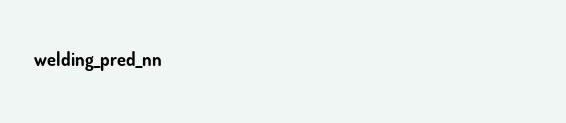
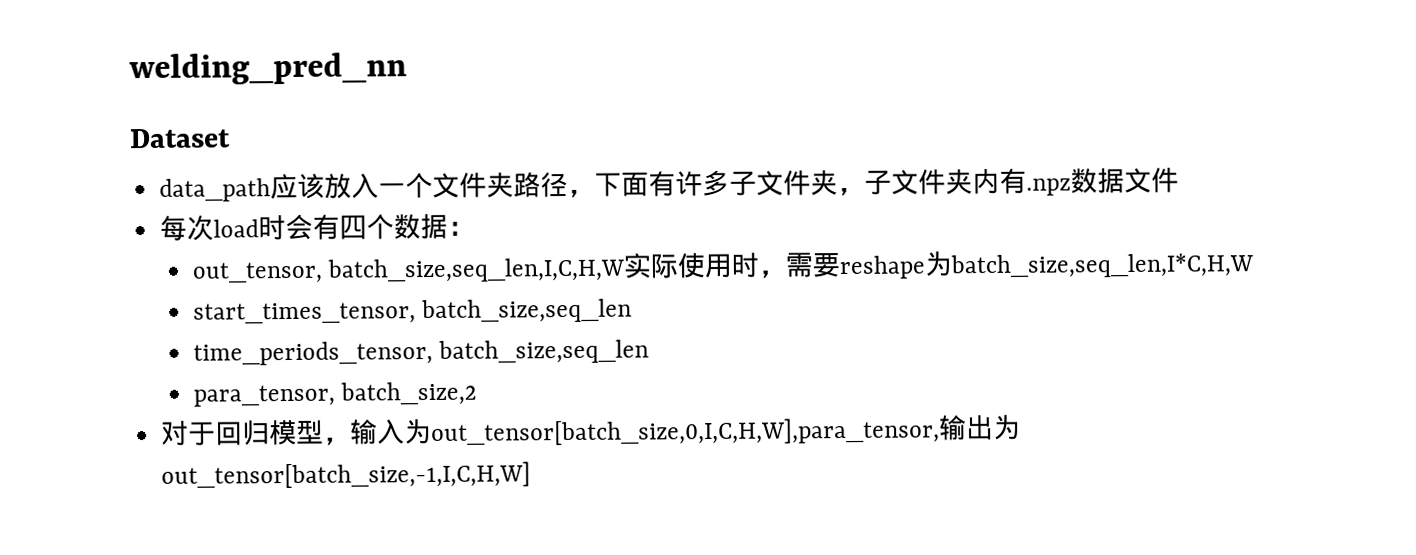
+ Dataset
+ data_path应该放入一个文件夹路径，下面有许多子文件夹，子文件夹内有.npz数据文件
+ 每次load时会有四个数据：
+ out_tensor, batch_size,seq_len,I,C,H,W实际使用时，需要reshape为batch_size,seq_len,I*C,H,W
+ start_times_tensor, batch_size,seq_len
+ time_periods_tensor, batch_size,seq_len
+ para_tensor, batch_size,2
+ 对于回归模型，输入为out_tensor[batch_size,0,I,C,H,W],para_tensor,输出为out_tensor[batch_size,-1,I,C,H,W]

